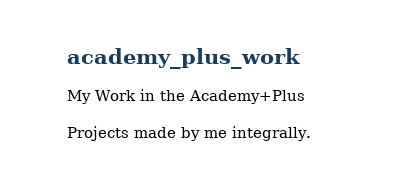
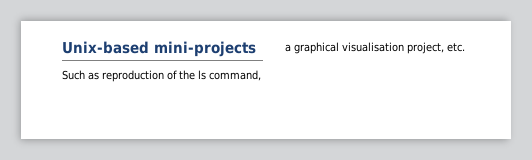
- academy_plus_work
- My Work in the Academy+Plus
- Projects made by me integrally.
+ Unix-based mini-projects
+ Such as reproduction of the ls command, a graphical visualisation project, etc.

